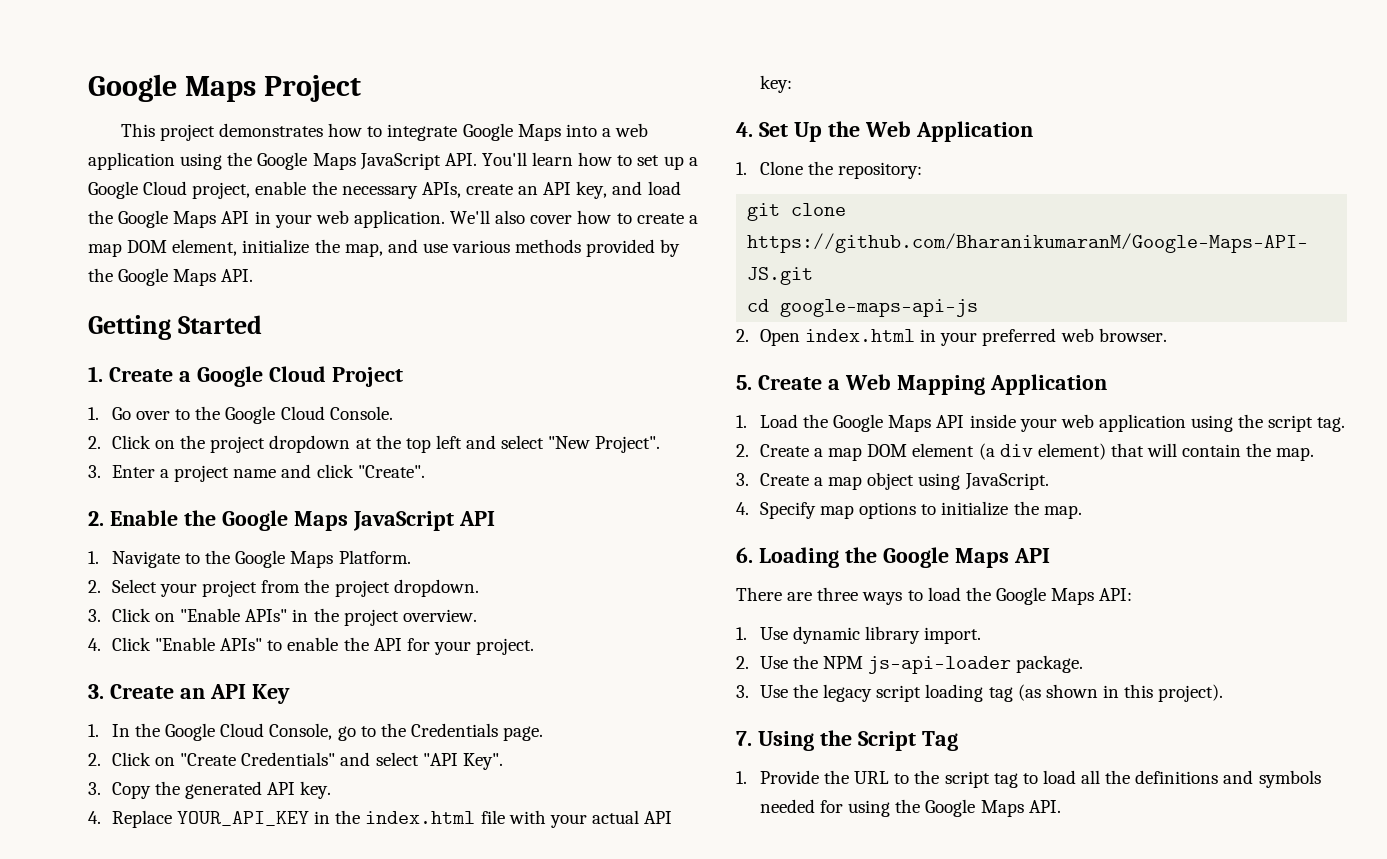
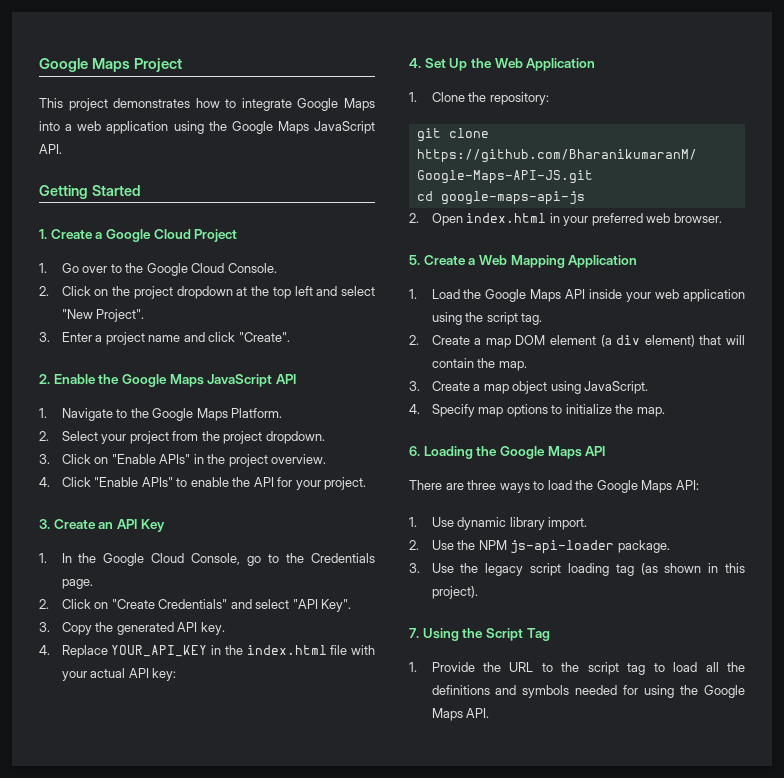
- This project demonstrates how to integrate Google Maps into a web application using the Google Maps JavaScript API. You'll learn how to set up a Google Cloud project, enable the necessary APIs, create an API key, and load the Google Maps API in your web application. We'll also cover how to create a map DOM element, initialize the map, and use various methods provided by the Google Maps API.
+ This project demonstrates how to integrate Google Maps into a web application using the Google Maps JavaScript API.

